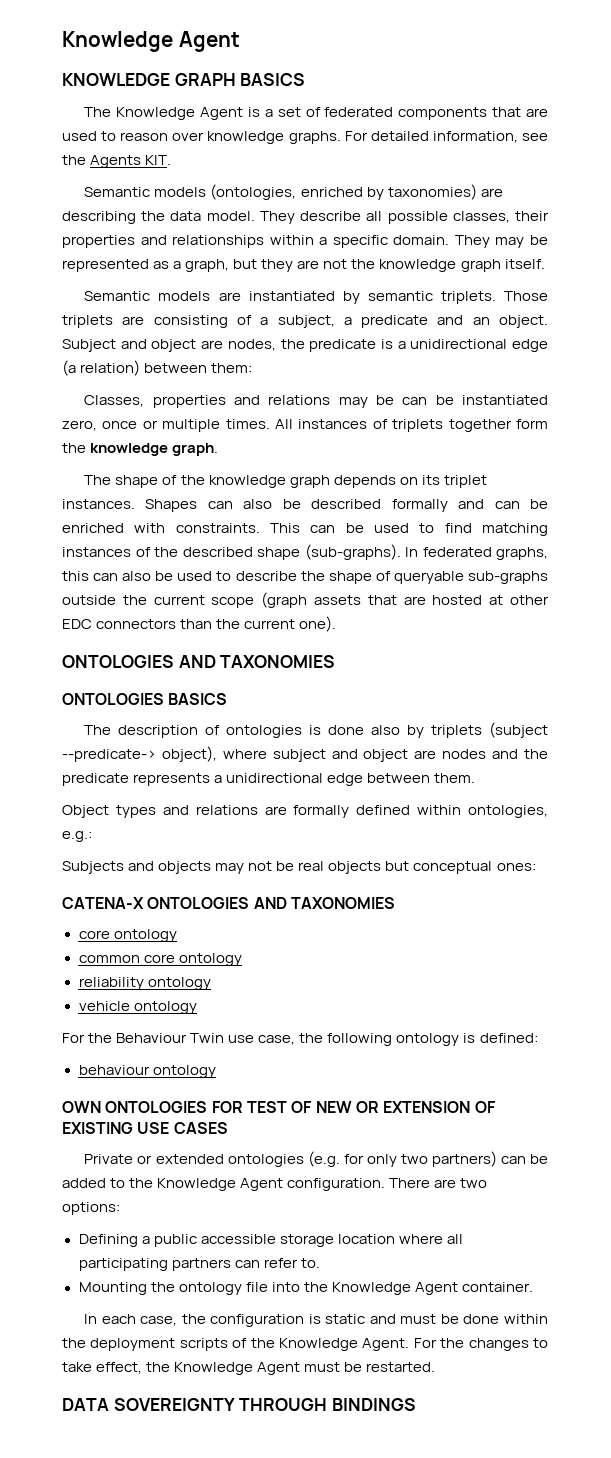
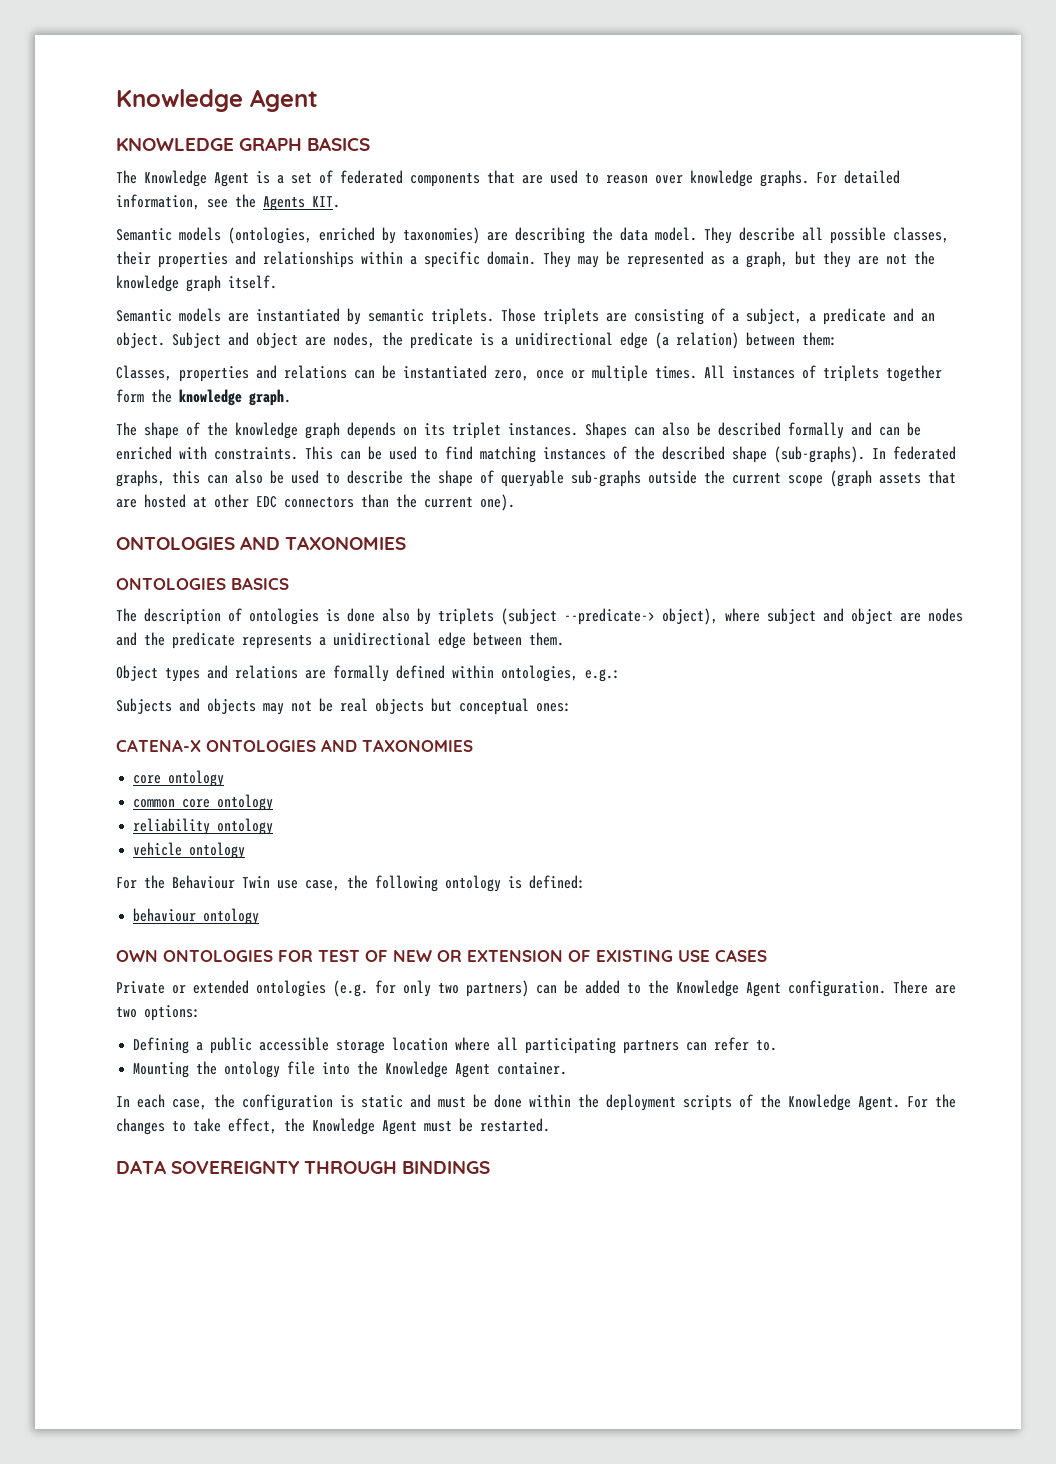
- Classes, properties and relations may be can be instantiated zero, once or multiple times.
+ Classes, properties and relations can be instantiated zero, once or multiple times.

